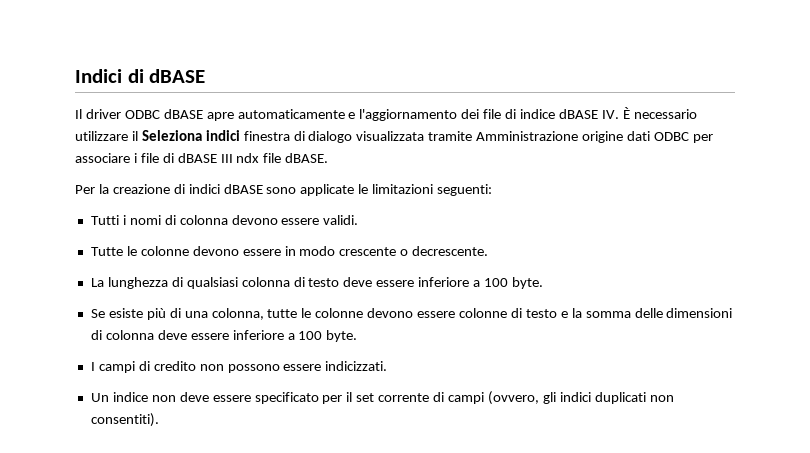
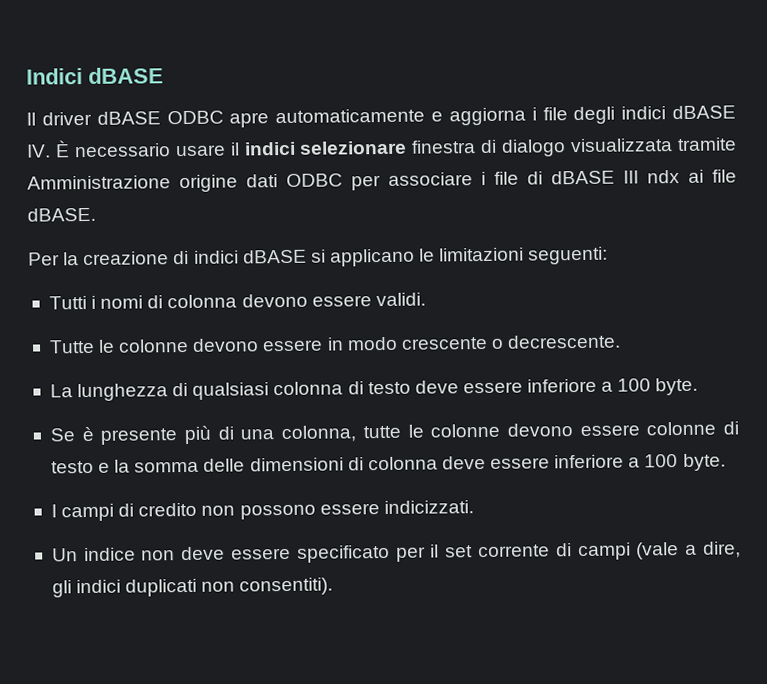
- Indici di dBASE
+ Indici dBASE
- Il driver ODBC dBASE apre automaticamente e l'aggiornamento dei file di indice dBASE IV. È necessario utilizzare il Seleziona indici finestra di dialogo visualizzata tramite Amministrazione origine dati ODBC per associare i file di dBASE III ndx file dBASE.
+ Il driver dBASE ODBC apre automaticamente e aggiorna i file degli indici dBASE IV. È necessario usare il indici selezionare finestra di dialogo visualizzata tramite Amministrazione origine dati ODBC per associare i file di dBASE III ndx ai file dBASE.
- Per la creazione di indici dBASE sono applicate le limitazioni seguenti:
+ Per la creazione di indici dBASE si applicano le limitazioni seguenti:
- Se esiste più di una colonna, tutte le colonne devono essere colonne di testo e la somma delle dimensioni di colonna deve essere inferiore a 100 byte.
+ Se è presente più di una colonna, tutte le colonne devono essere colonne di testo e la somma delle dimensioni di colonna deve essere inferiore a 100 byte.
- Un indice non deve essere specificato per il set corrente di campi (ovvero, gli indici duplicati non consentiti).
+ Un indice non deve essere specificato per il set corrente di campi (vale a dire, gli indici duplicati non consentiti).

